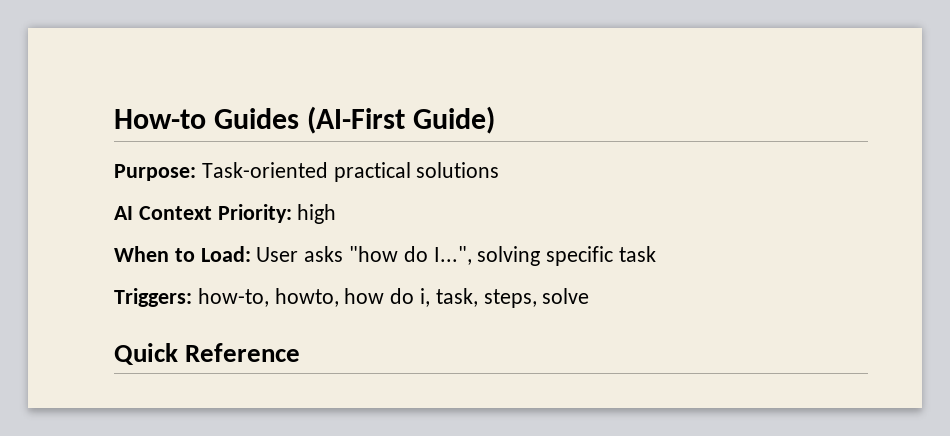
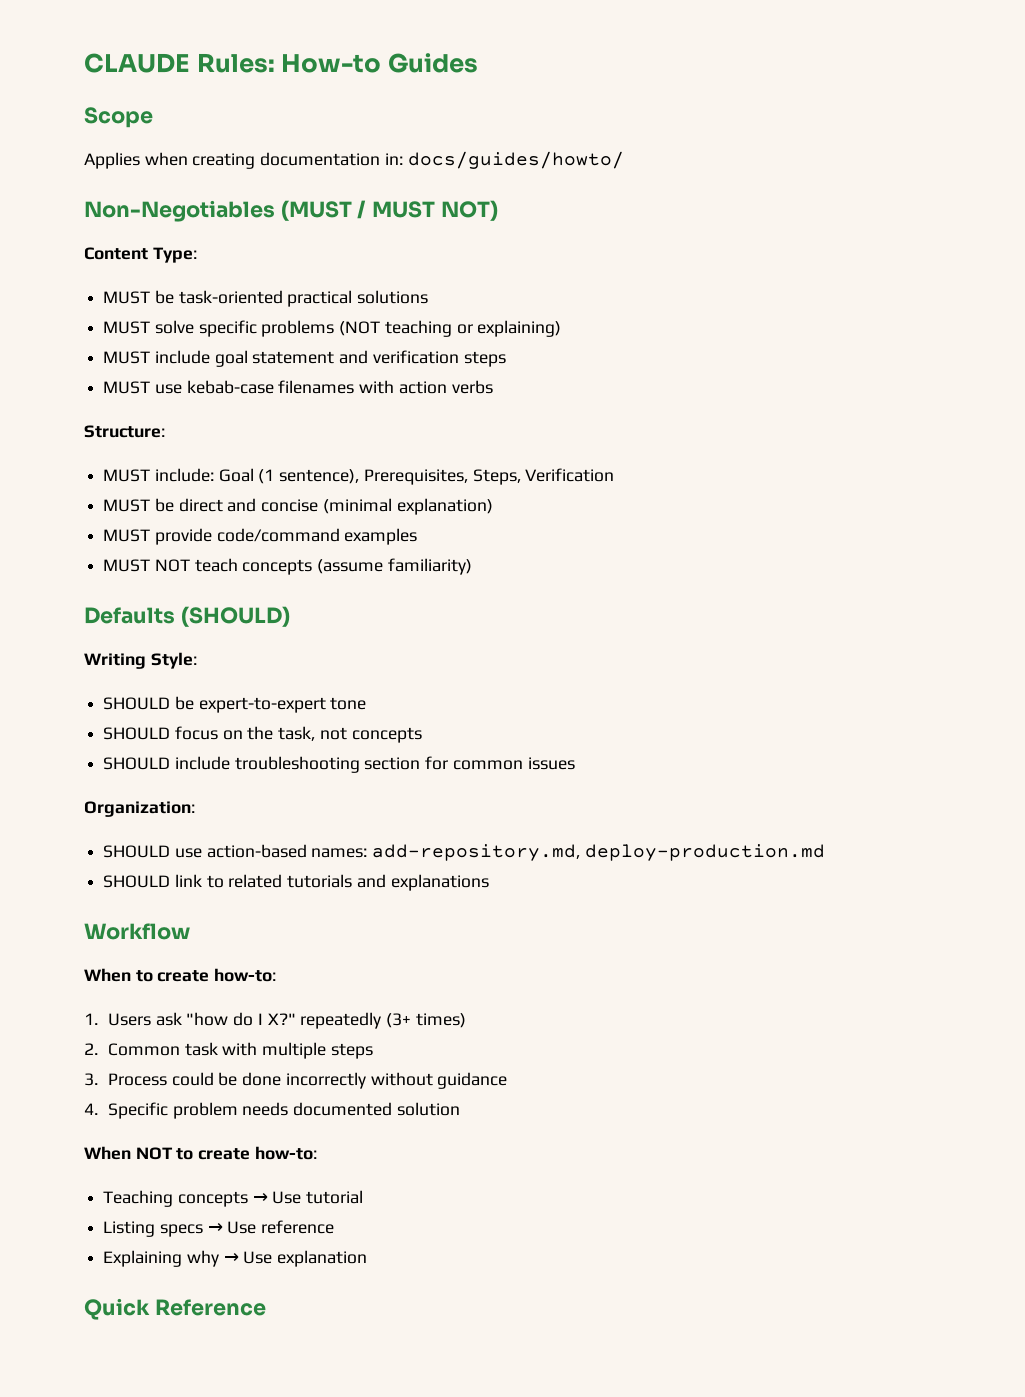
- How-to Guides (AI-First Guide)
- Purpose: Task-oriented practical solutions
- AI Context Priority: high
- When to Load: User asks "how do I...", solving specific task
- Triggers: how-to, howto, how do i, task, steps, solve
+ CLAUDE Rules: How-to Guides
+ Scope
+ Applies when creating documentation in: docs/guides/howto/
+ Non-Negotiables (MUST / MUST NOT)
+ Content Type:
+ MUST be task-oriented practical solutions
+ MUST solve specific problems (NOT teaching or explaining)
+ MUST include goal statement and verification steps
+ MUST use kebab-case filenames with action verbs
+ Structure:
+ MUST include: Goal (1 sentence), Prerequisites, Steps, Verification
+ MUST be direct and concise (minimal explanation)
+ MUST provide code/command examples
+ MUST NOT teach concepts (assume familiarity)
+ Defaults (SHOULD)
+ Writing Style:
+ SHOULD be expert-to-expert tone
+ SHOULD focus on the task, not concepts
+ SHOULD include troubleshooting section for common issues
+ Organization:
+ SHOULD use action-based names: add-repository.md, deploy-production.md
+ SHOULD link to related tutorials and explanations
+ Workflow
+ When to create how-to:
+ 1. Users ask "how do I X?" repeatedly (3+ times)
+ 2. Common task with multiple steps
+ 3. Process could be done incorrectly without guidance
+ 4. Specific problem needs documented solution
+ When NOT to create how-to:
+ Teaching concepts → Use tutorial
+ Listing specs → Use reference
+ Explaining why → Use explanation

